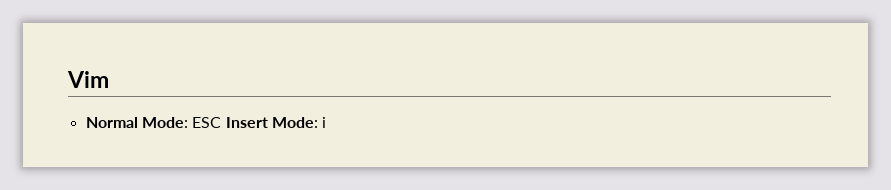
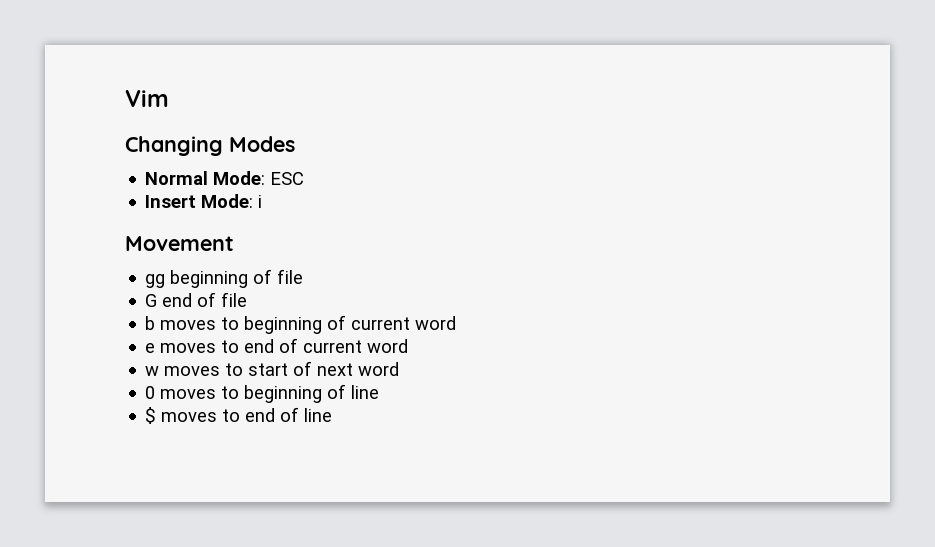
+ Changing Modes
- Normal Mode: ESC Insert Mode: i
+ Normal Mode: ESC
+ Insert Mode: i
+ Movement
+ gg beginning of file
+ G end of file
+ b moves to beginning of current word
+ e moves to end of current word
+ w moves to start of next word
+ 0 moves to beginning of line
+ $ moves to end of line

